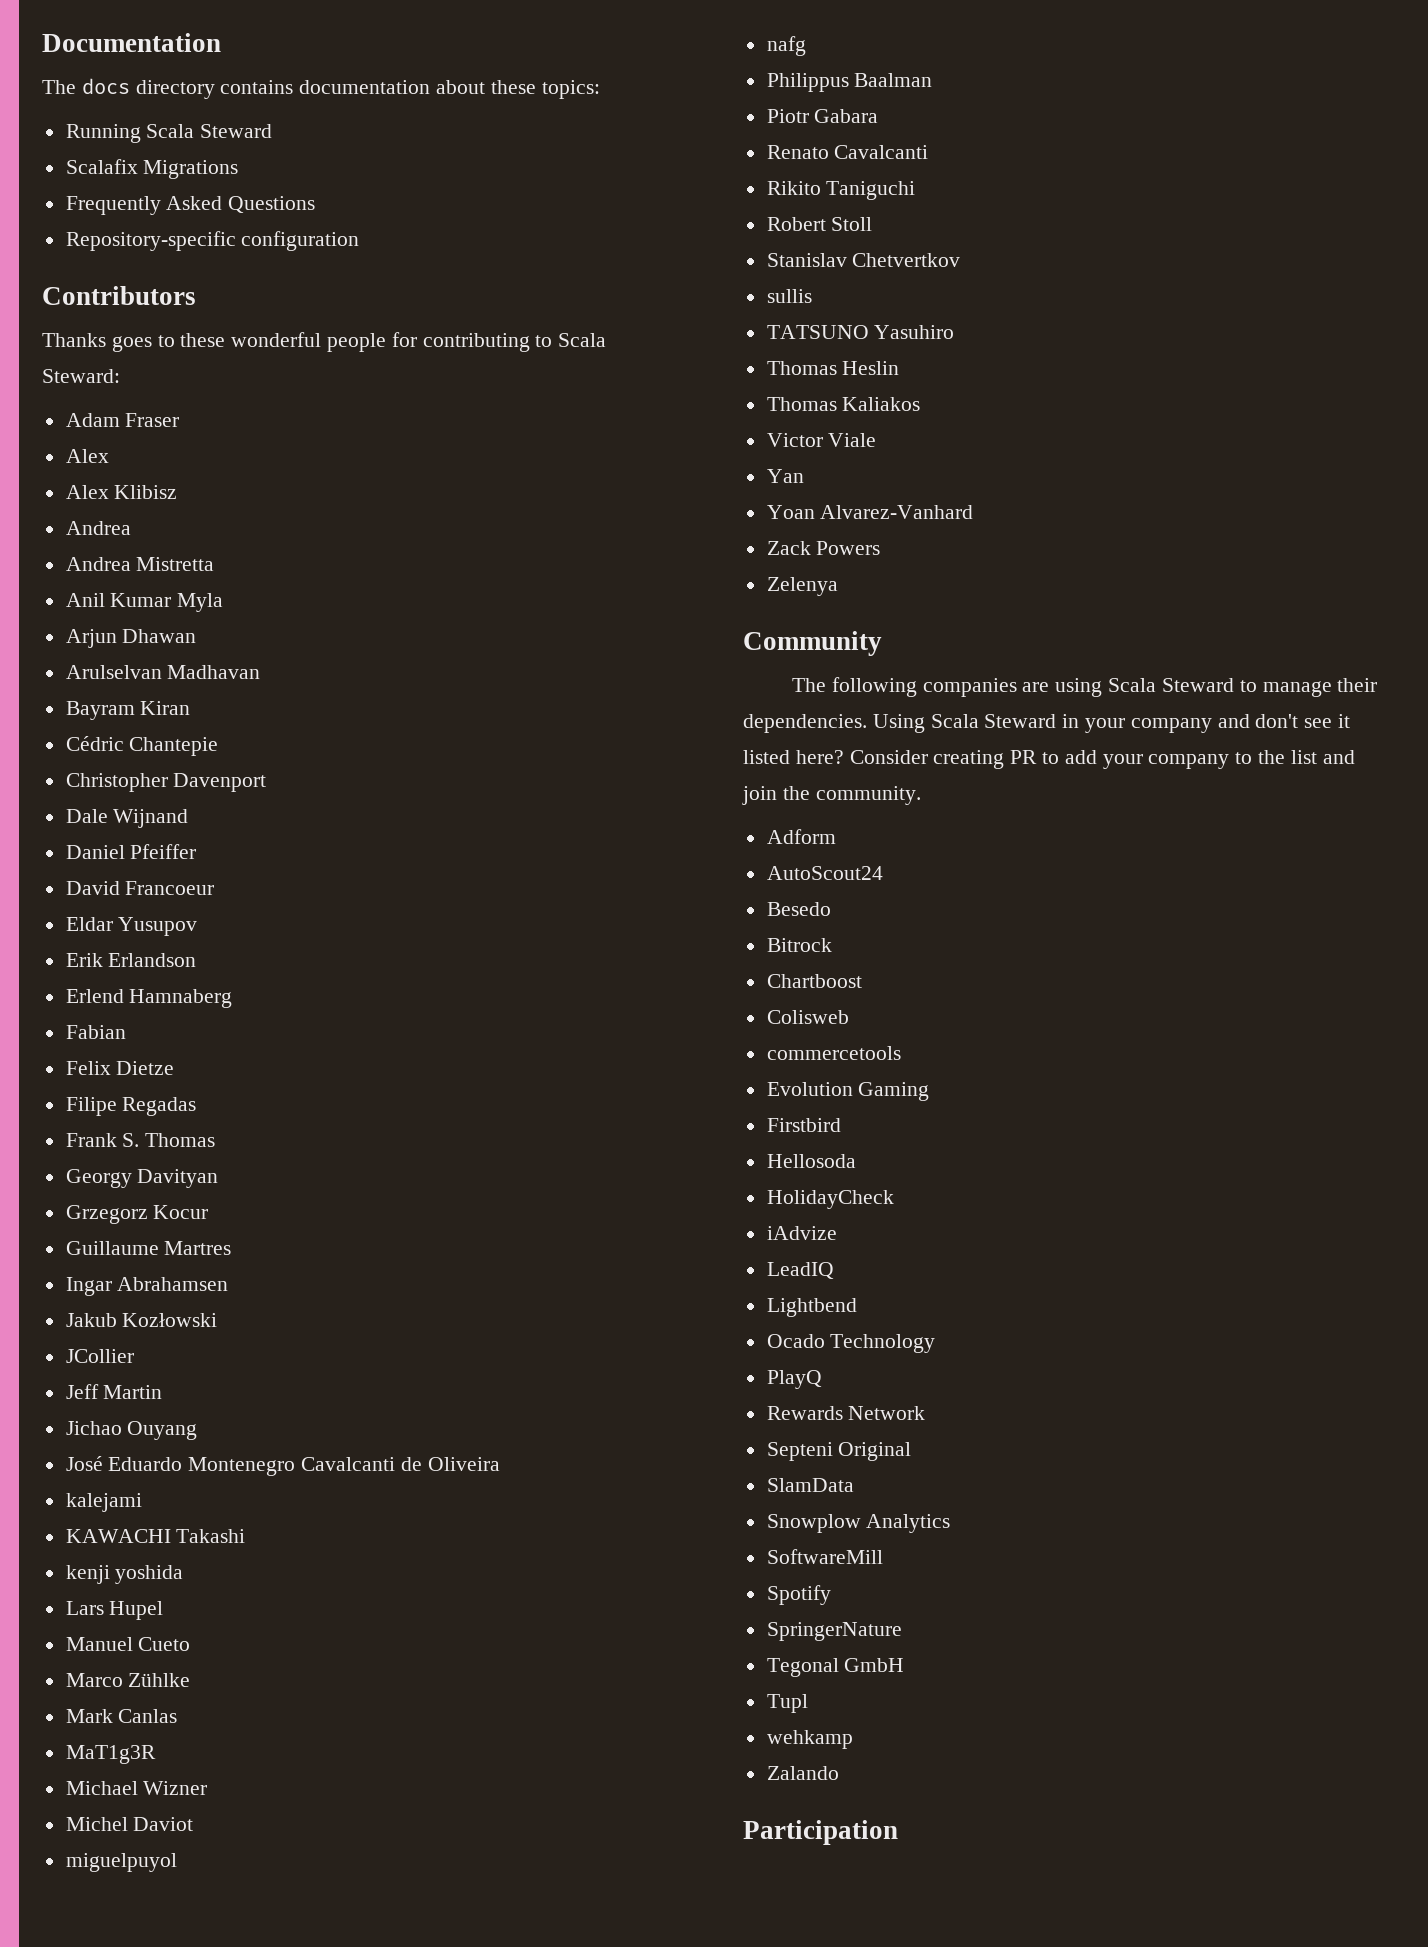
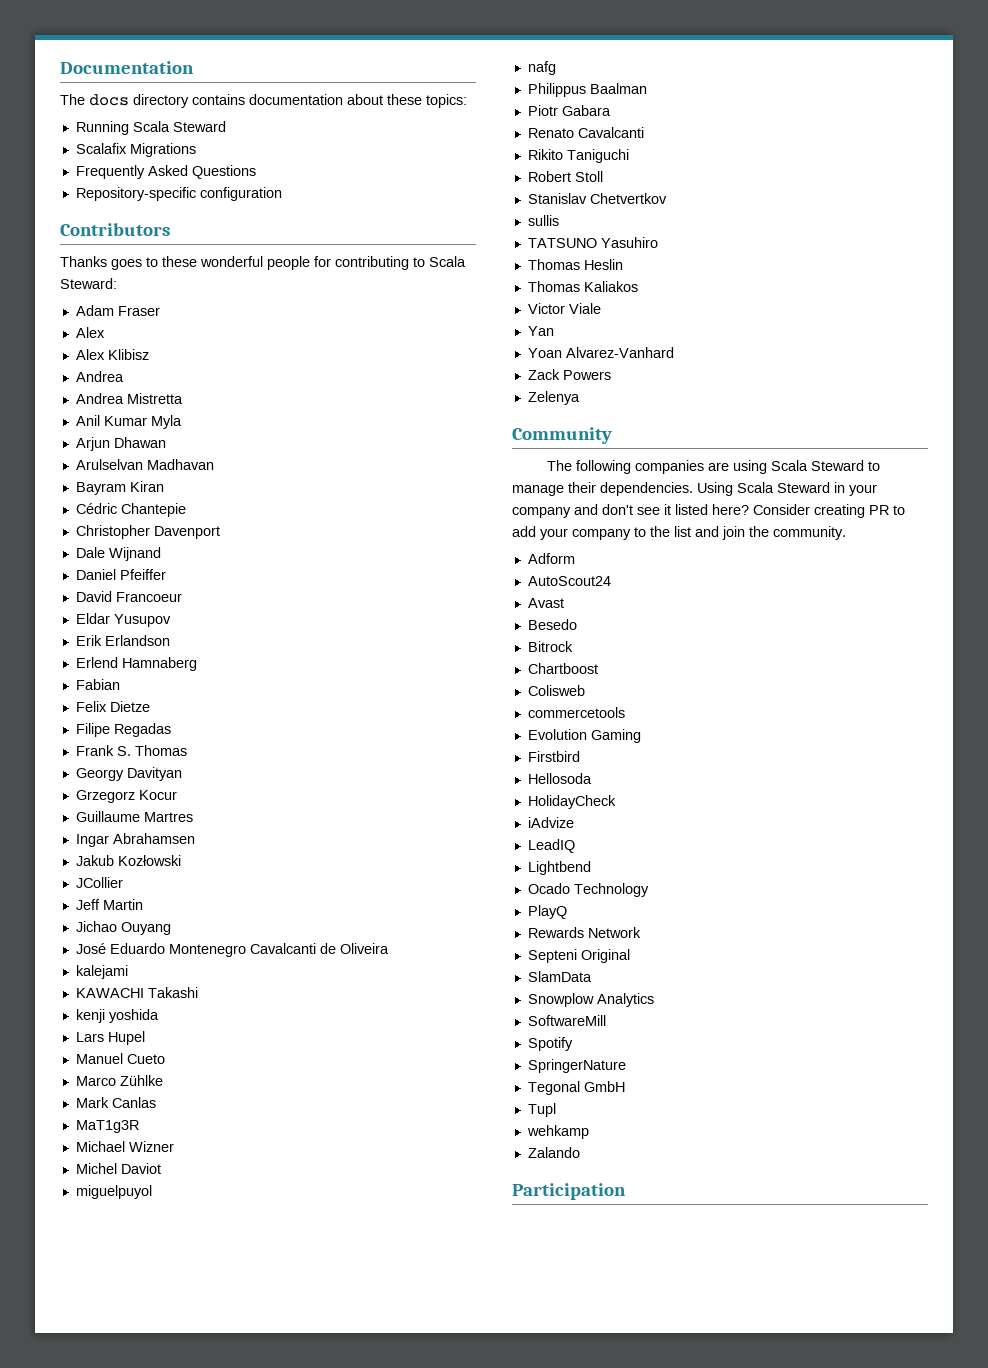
+ Avast

